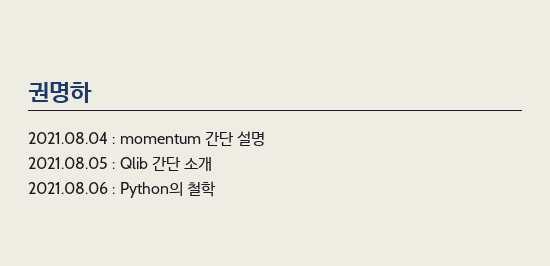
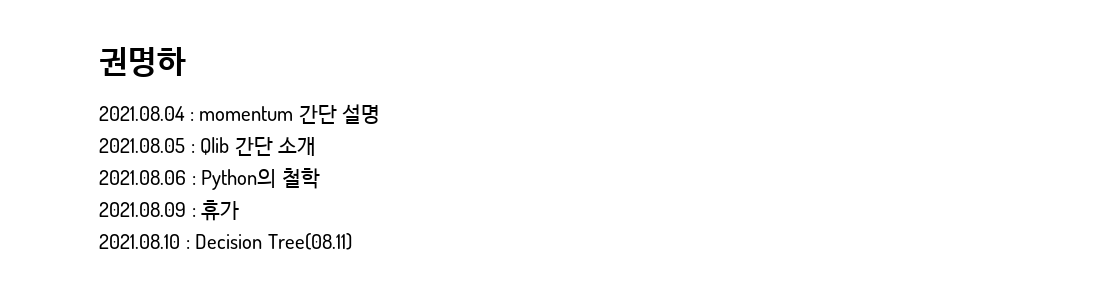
+ 2021.08.09 : 휴가
+ 2021.08.10 : Decision Tree(08.11)

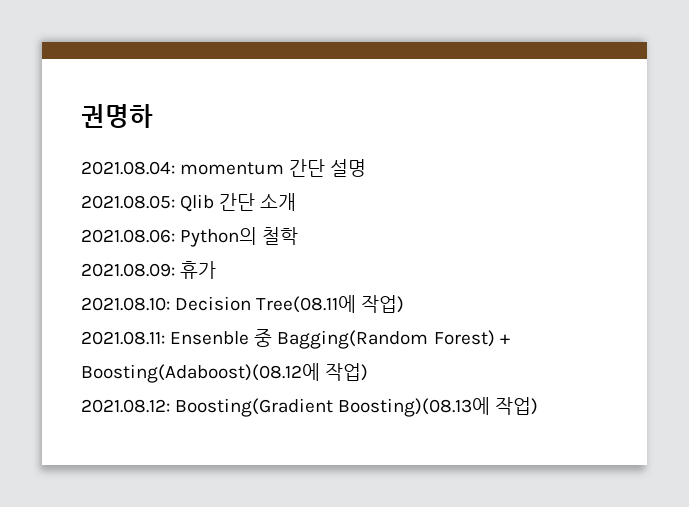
- 2021.08.04 : momentum 간단 설명
+ 2021.08.04: momentum 간단 설명
- 2021.08.05 : Qlib 간단 소개
+ 2021.08.05: Qlib 간단 소개
- 2021.08.06 : Python의 철학
+ 2021.08.06: Python의 철학
- 2021.08.09 : 휴가
+ 2021.08.09: 휴가
- 2021.08.10 : Decision Tree(08.11)
+ 2021.08.10: Decision Tree(08.11에 작업)
+ 2021.08.11: Ensenble 중 Bagging(Random Forest) + Boosting(Adaboost)(08.12에 작업)
+ 2021.08.12: Boosting(Gradient Boosting)(08.13에 작업)

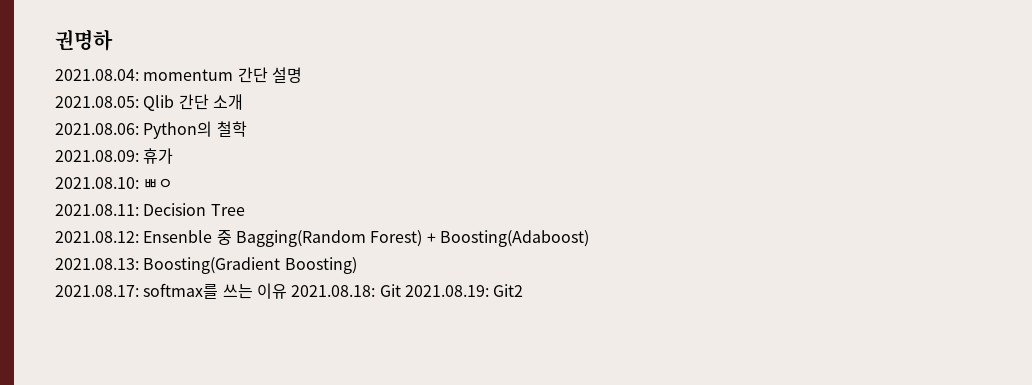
- 2021.08.10: Decision Tree(08.11에 작업)
- 2021.08.11: Ensenble 중 Bagging(Random Forest) + Boosting(Adaboost)(08.12에 작업)
- 2021.08.12: Boosting(Gradient Boosting)(08.13에 작업)
+ 2021.08.10: ㅃㅇ
+ 2021.08.11: Decision Tree
+ 2021.08.12: Ensenble 중 Bagging(Random Forest) + Boosting(Adaboost)
+ 2021.08.13: Boosting(Gradient Boosting)
+ 2021.08.17: softmax를 쓰는 이유 2021.08.18: Git 2021.08.19: Git2

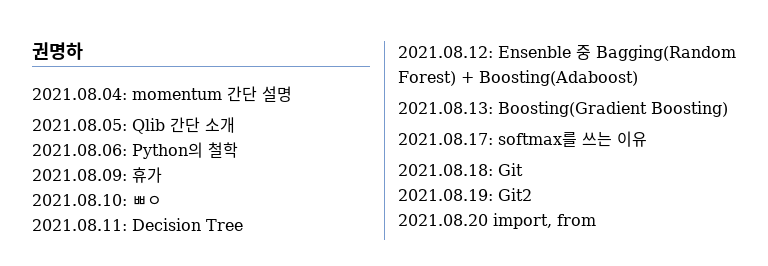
- 2021.08.17: softmax를 쓰는 이유 2021.08.18: Git 2021.08.19: Git2
+ 2021.08.17: softmax를 쓰는 이유
+ 2021.08.18: Git
+ 2021.08.19: Git2
+ 2021.08.20 import, from

